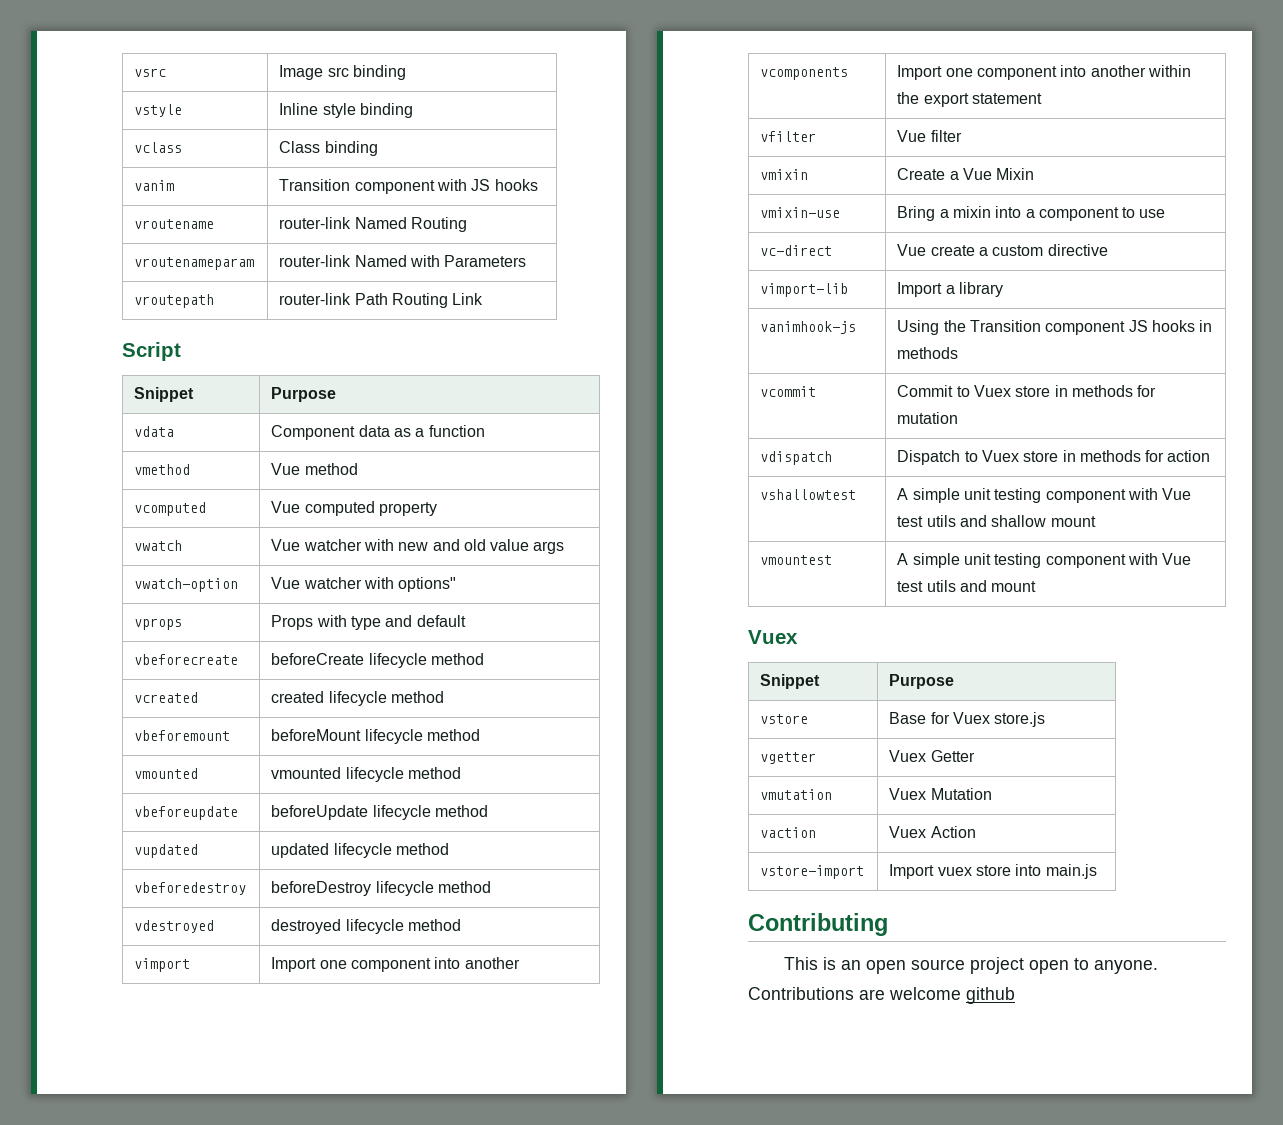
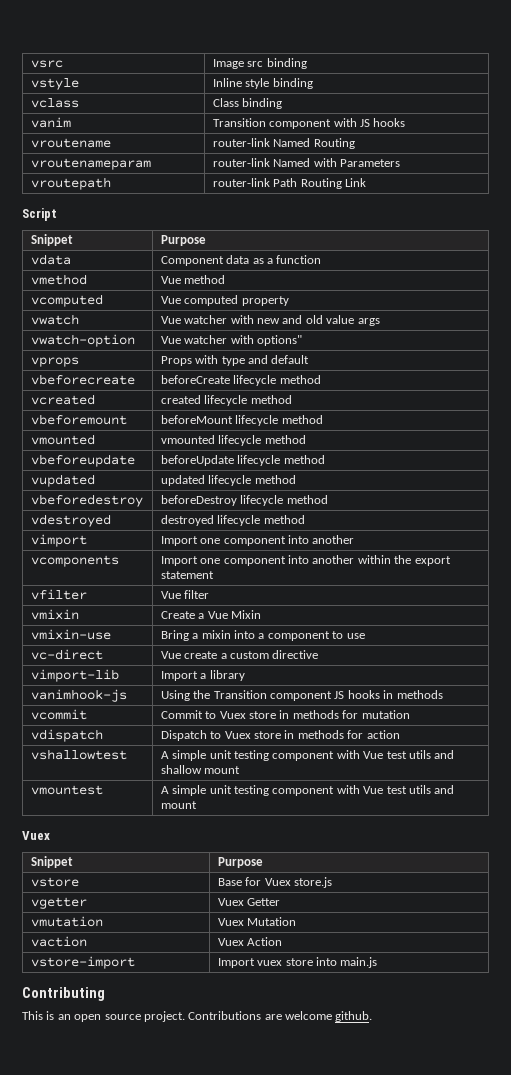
- This is an open source project open to anyone.
+ This is an open source project.
- Contributions are welcome github
+ Contributions are welcome github.

